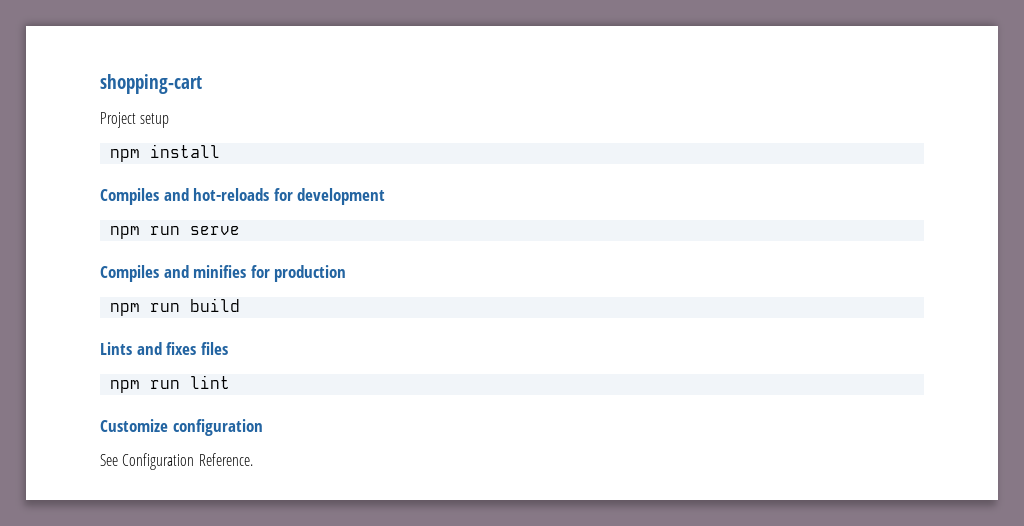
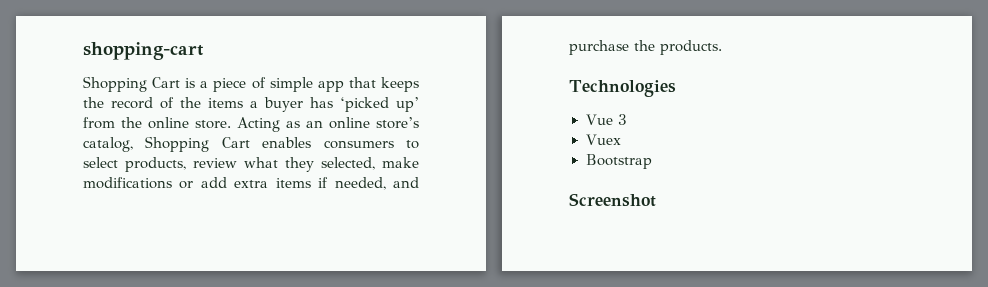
- Project setup
- npm install
- Compiles and hot-reloads for development
- npm run serve
- Compiles and minifies for production
- npm run build
- Lints and fixes files
- npm run lint
- Customize configuration
- See Configuration Reference.
+ Shopping Cart is a piece of simple app that keeps the record of the items a buyer has ‘picked up’ from the online store. Acting as an online store’s catalog, Shopping Cart enables consumers to select products, review what they selected, make modifications or add extra items if needed, and purchase the products.
+ Technologies
+ Vue 3
+ Vuex
+ Bootstrap
+ Screenshot

